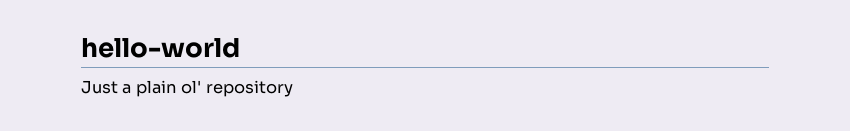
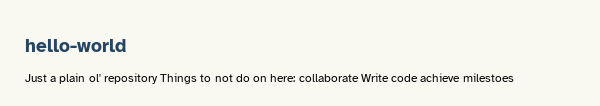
- Just a plain ol' repository
+ Just a plain ol' repository Things to not do on here: collaborate Write code achieve milestoes

